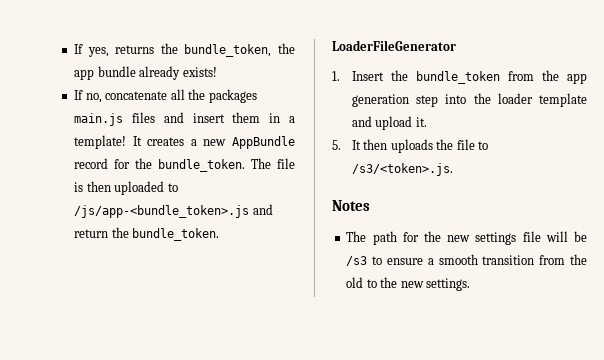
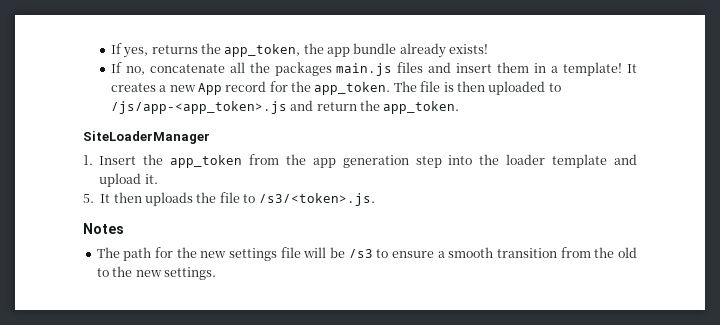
- If yes, returns the bundle_token, the app bundle already exists!
+ If yes, returns the app_token, the app bundle already exists!
- It creates a new AppBundle record for the bundle_token.
+ It creates a new App record for the app_token.
- The file is then uploaded to /js/app-<bundle_token>.js and return the bundle_token.
- LoaderFileGenerator
+ The file is then uploaded to /js/app-<app_token>.js and return the app_token.
+ SiteLoaderManager
- 1. Insert the bundle_token from the app generation step into the loader template and upload it.
+ 1. Insert the app_token from the app generation step into the loader template and upload it.

